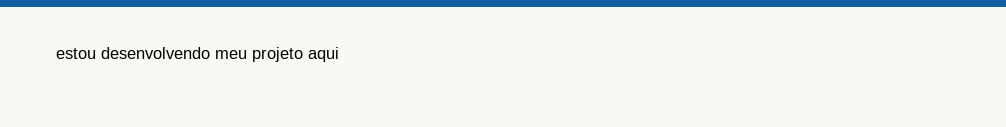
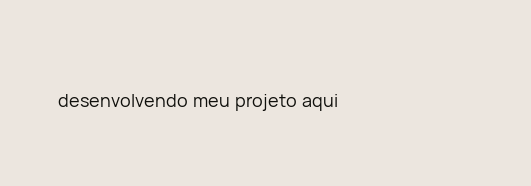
- estou desenvolvendo meu projeto aqui
+ desenvolvendo meu projeto aqui

